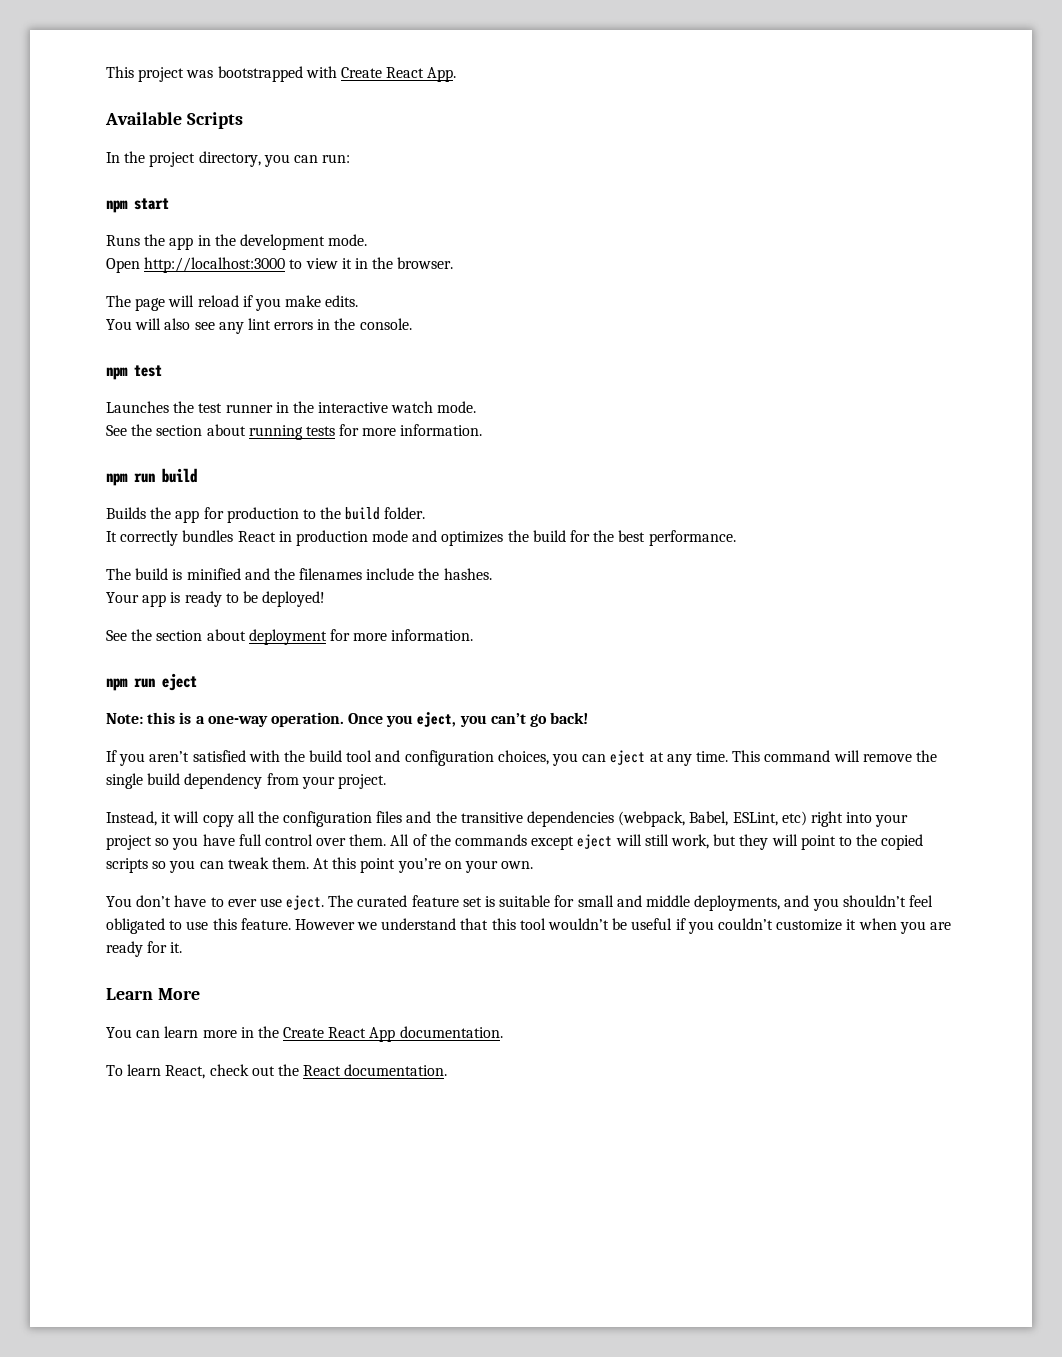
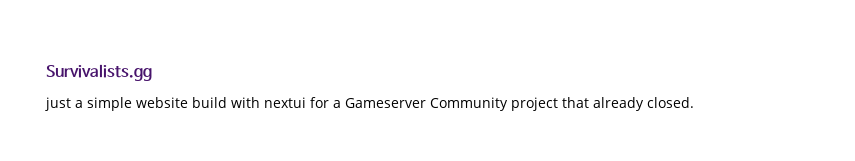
- This project was bootstrapped with Create React App.
- Available Scripts
- In the project directory, you can run:
- npm start
- Runs the app in the development mode.
- Open http://localhost:3000 to view it in the browser.
- The page will reload if you make edits.
- You will also see any lint errors in the console.
- npm test
- Launches the test runner in the interactive watch mode.
- See the section about running tests for more information.
- npm run build
- Builds the app for production to the build folder.
- It correctly bundles React in production mode and optimizes the build for the best performance.
- The build is minified and the filenames include the hashes.
- Your app is ready to be deployed!
- See the section about deployment for more information.
- npm run eject
- Note: this is a one-way operation. Once you eject, you can’t go back!
- If you aren’t satisfied with the build tool and configuration choices, you can eject at any time. This command will remove the single build dependency from your project.
- Instead, it will copy all the configuration files and the transitive dependencies (webpack, Babel, ESLint, etc) right into your project so you have full control over them. All of the commands except eject will still work, but they will point to the copied scripts so you can tweak them. At this point you’re on your own.
- You don’t have to ever use eject. The curated feature set is suitable for small and middle deployments, and you shouldn’t feel obligated to use this feature. However we understand that this tool wouldn’t be useful if you couldn’t customize it when you are ready for it.
- Learn More
- You can learn more in the Create React App documentation.
- To learn React, check out the React documentation.
+ Survivalists.gg
+ just a simple website build with nextui for a Gameserver Community project that already closed.

